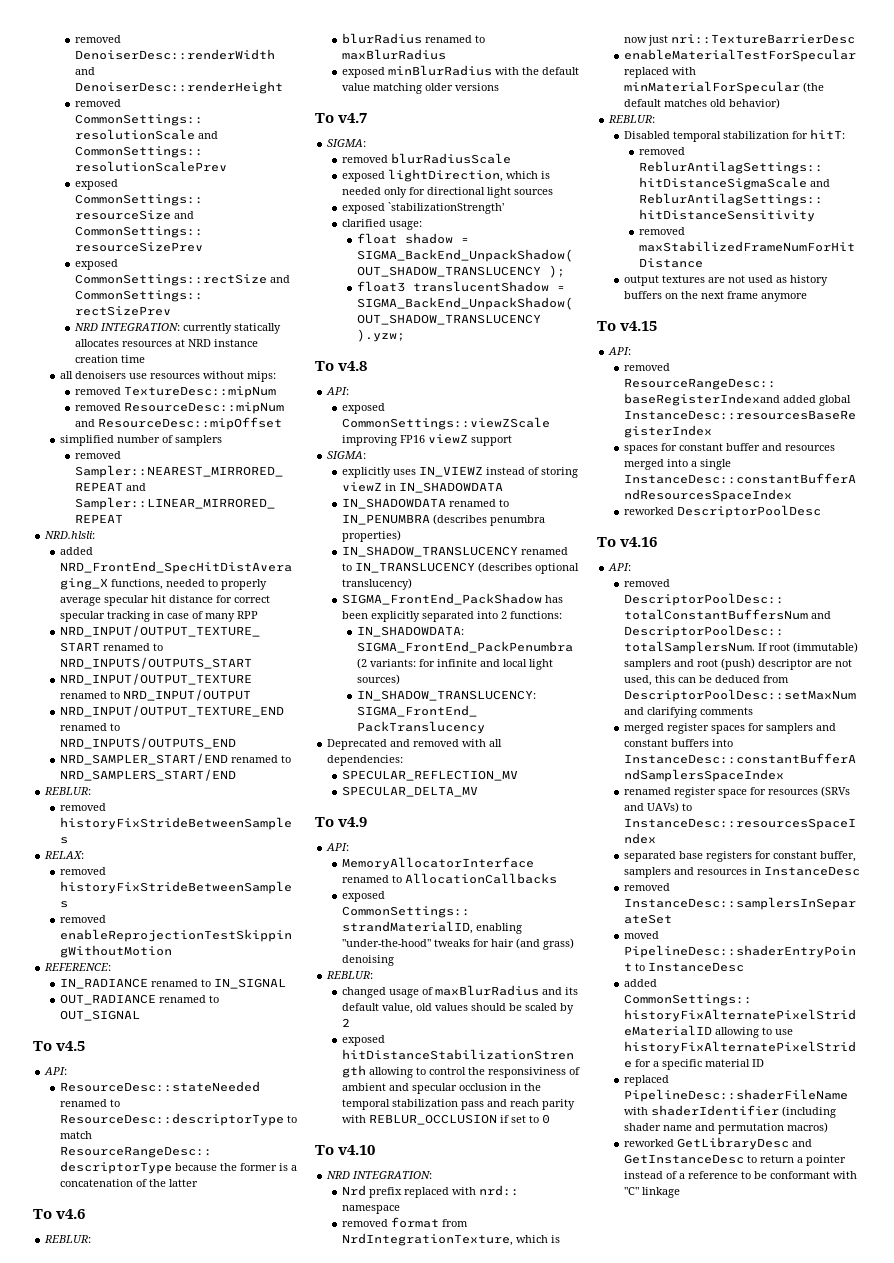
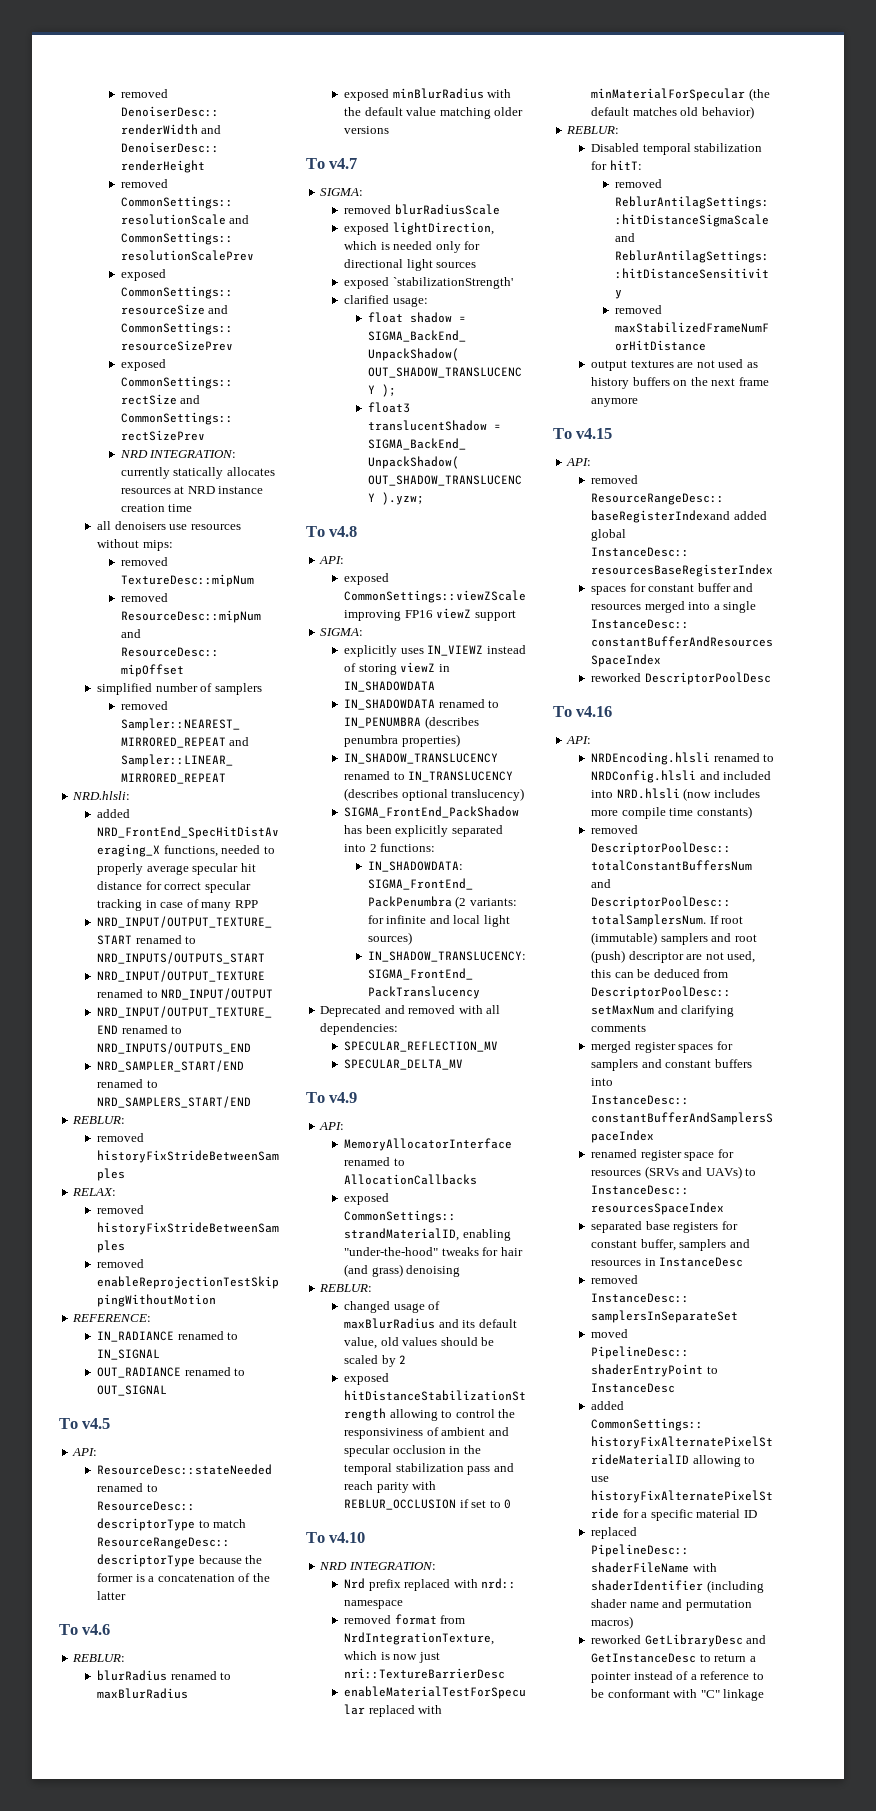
+ NRDEncoding.hlsli renamed to NRDConfig.hlsli and included into NRD.hlsli (now includes more compile time constants)

